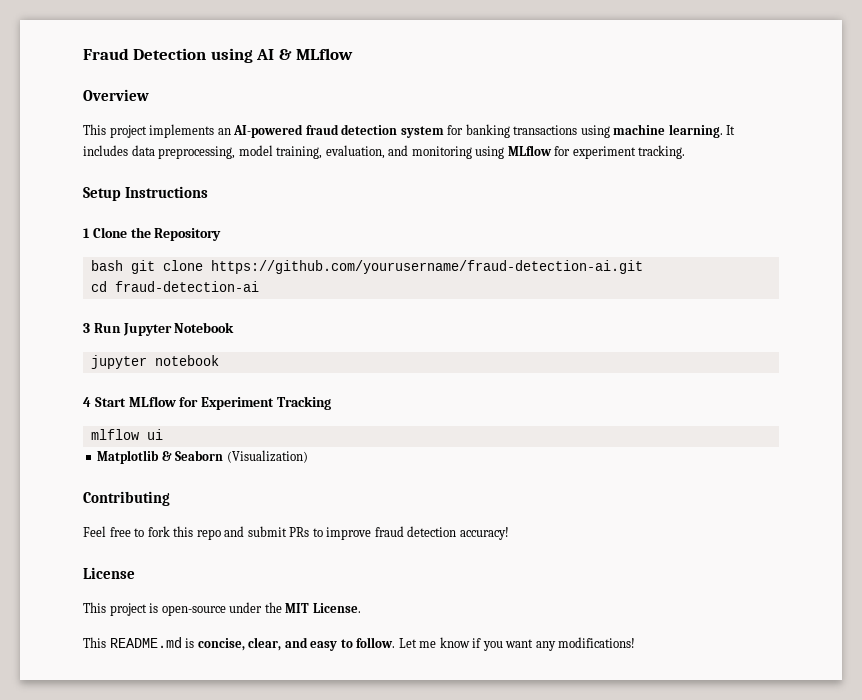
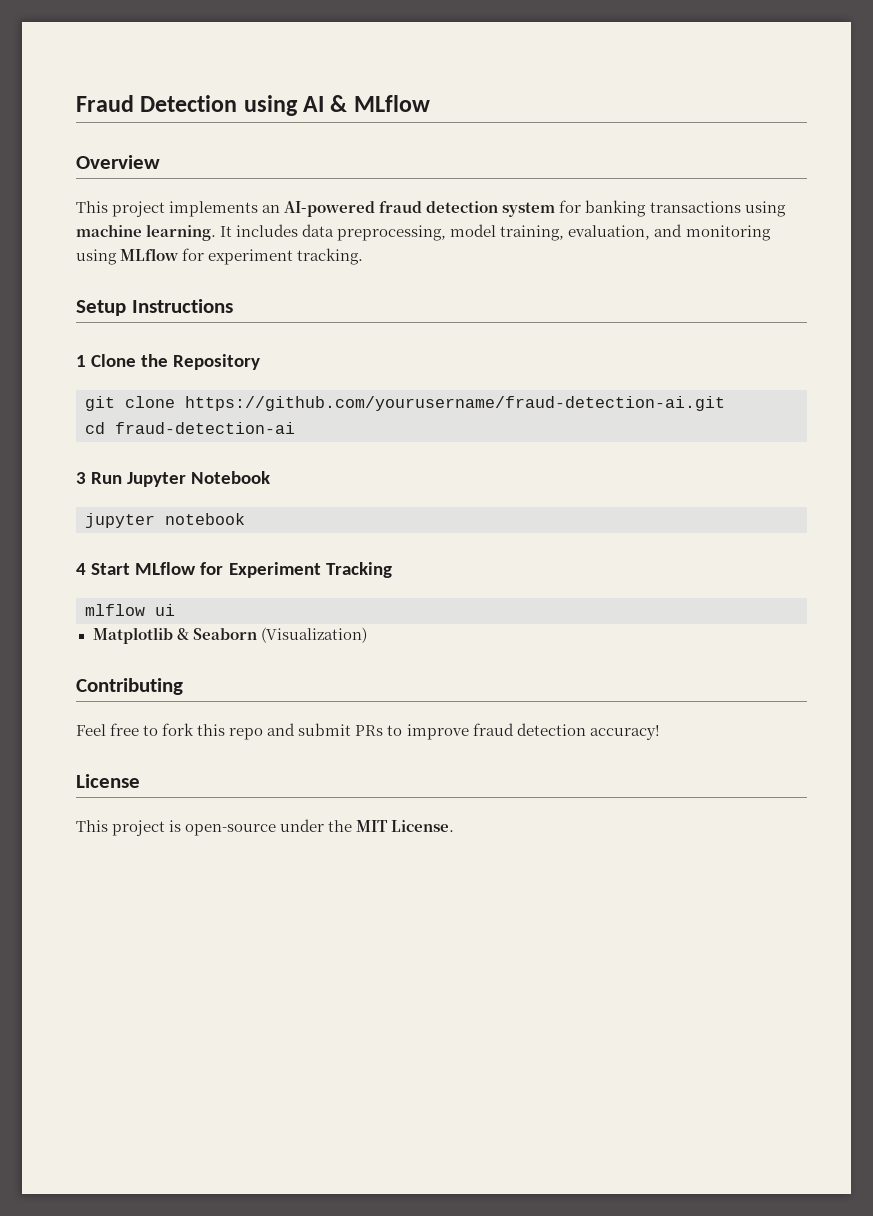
- bash git clone https://github.com/yourusername/fraud-detection-ai.git
+ git clone https://github.com/yourusername/fraud-detection-ai.git
- This README.md is concise, clear, and easy to follow. Let me know if you want any modifications!

